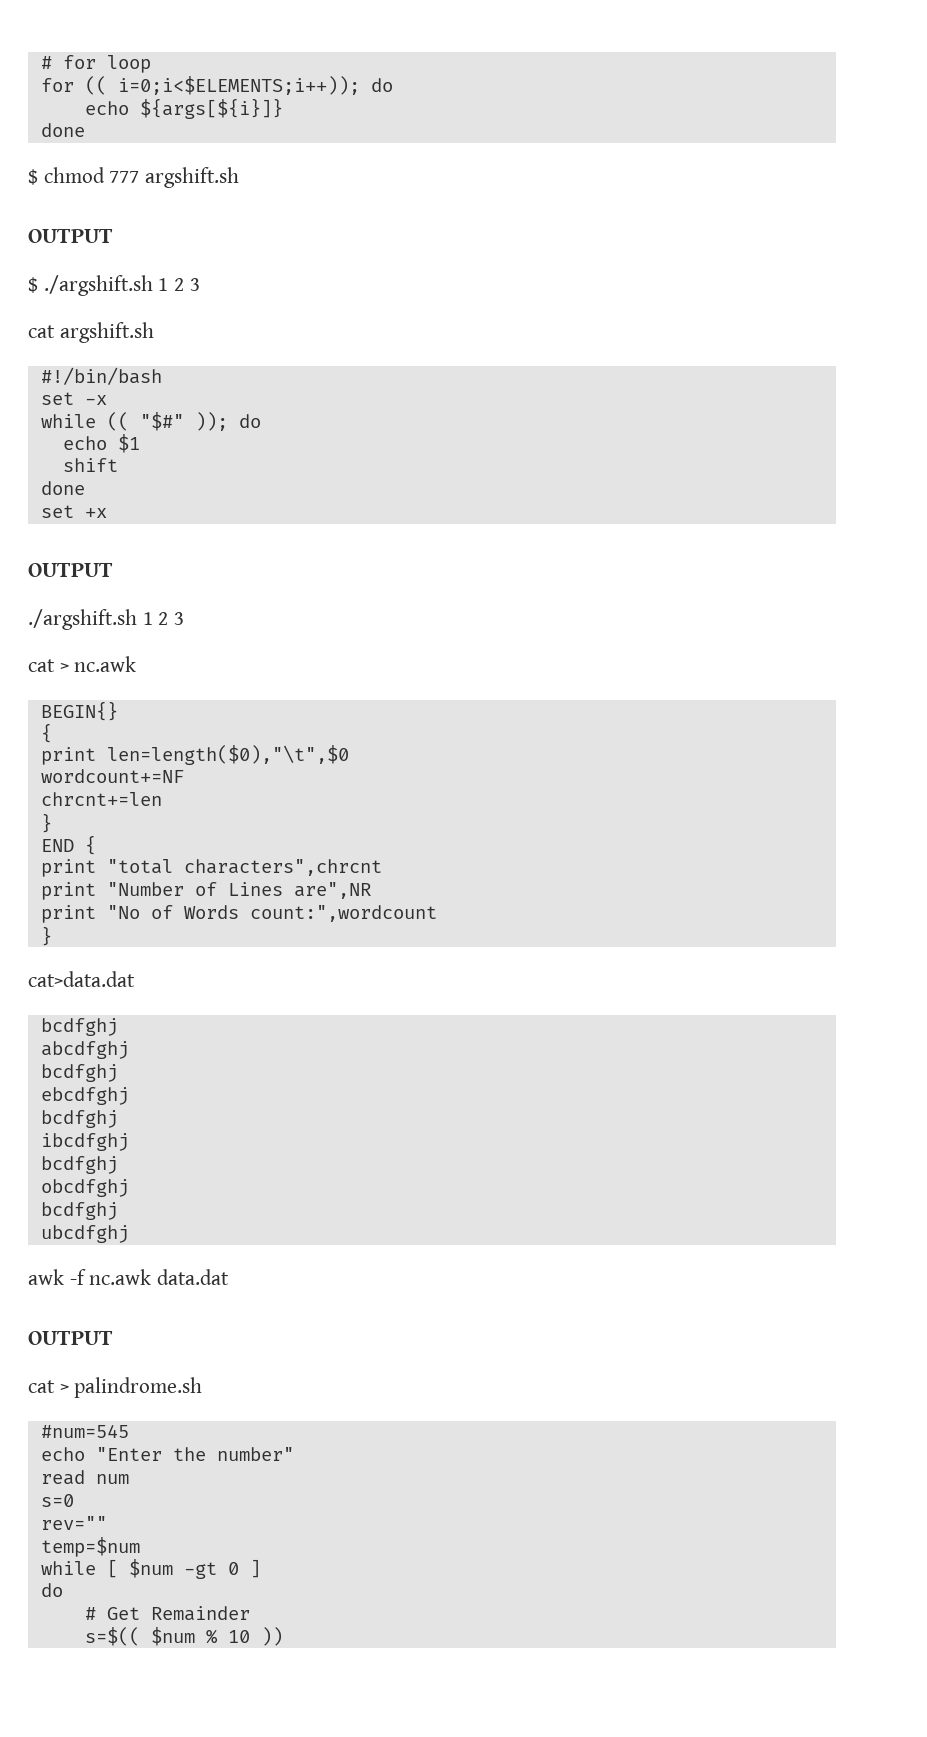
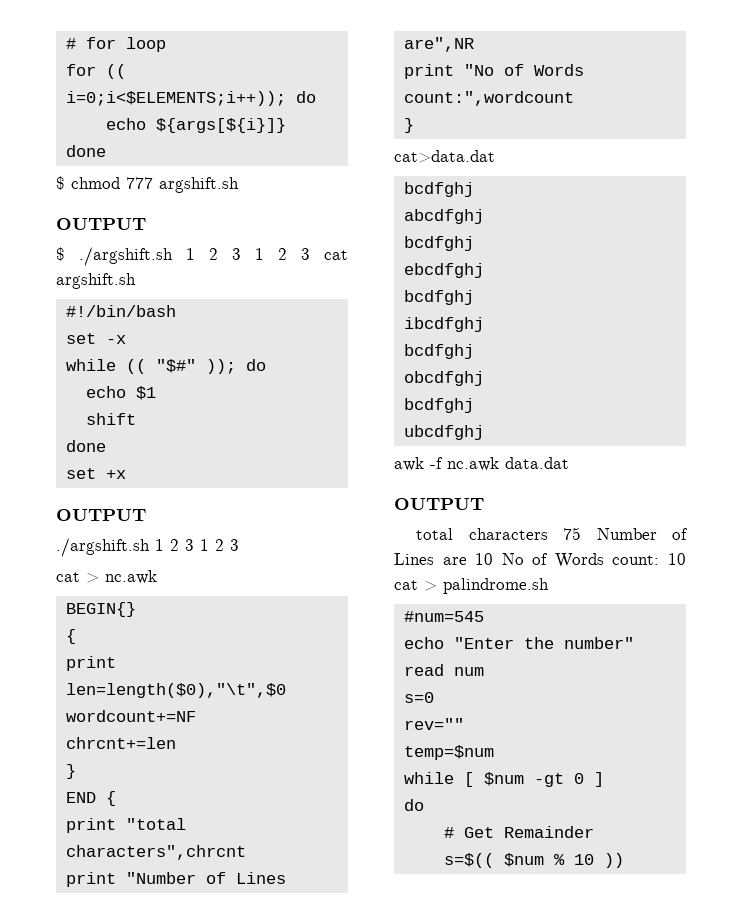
- $ ./argshift.sh 1 2 3
- cat argshift.sh
+ $ ./argshift.sh 1 2 3 1 2 3 cat argshift.sh
  set +x
  OUTPUT
- ./argshift.sh 1 2 3
+ ./argshift.sh 1 2 3 1 2 3
- cat > palindrome.sh
+ total characters 75 Number of Lines are 10 No of Words count: 10 cat > palindrome.sh

